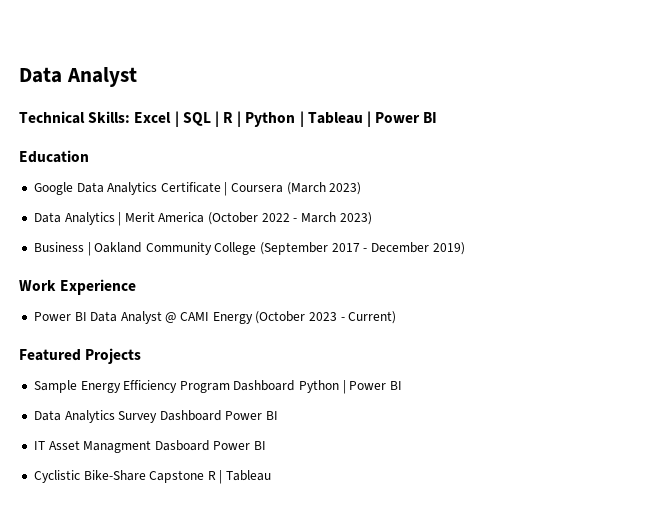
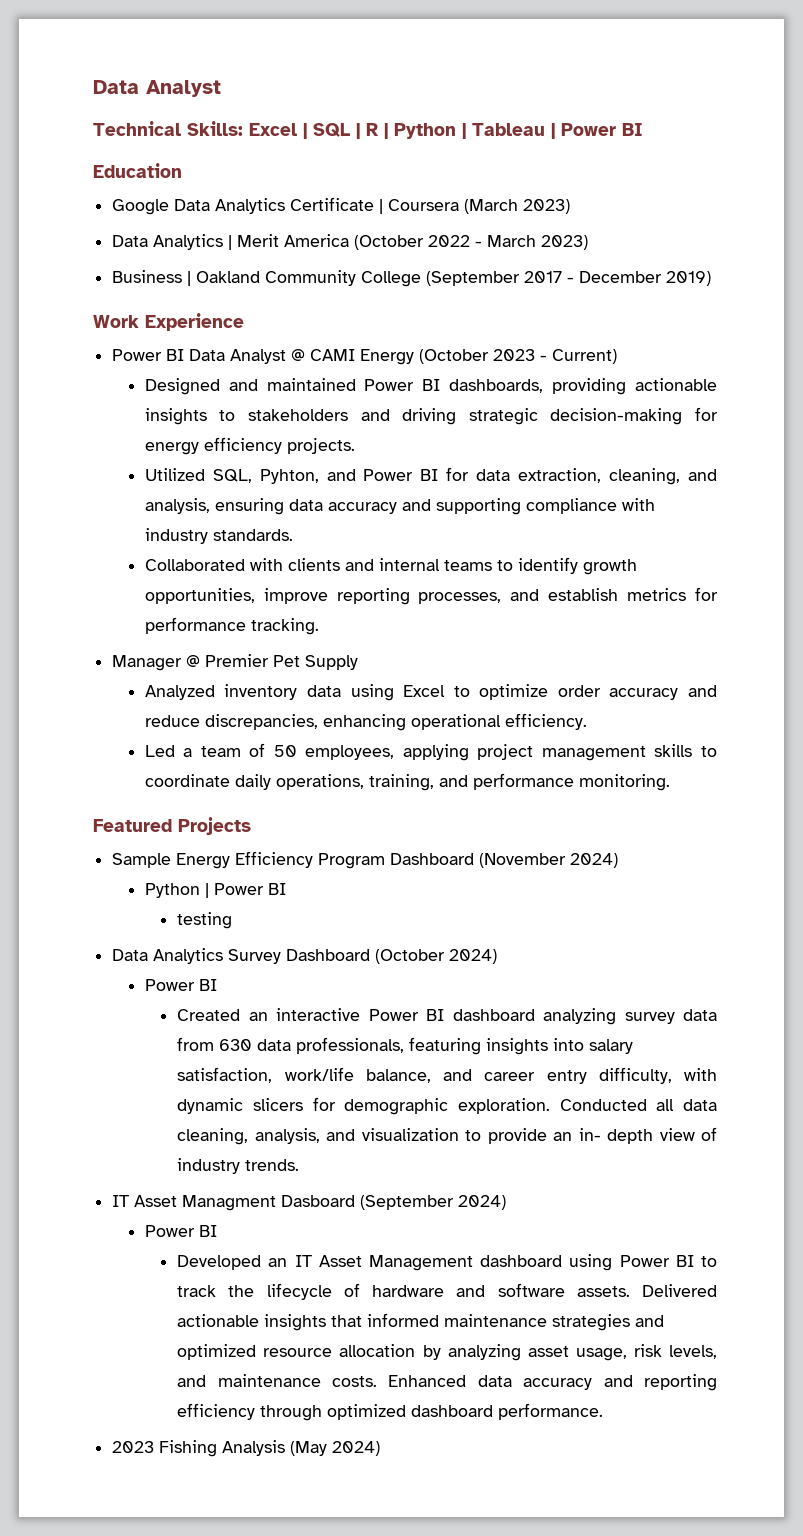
+ Designed and maintained Power BI dashboards, providing actionable insights to stakeholders and driving strategic decision-making for energy efficiency projects.
+ Utilized SQL, Pyhton, and Power BI for data extraction, cleaning, and analysis, ensuring data accuracy and supporting compliance with industry standards.
+ Collaborated with clients and internal teams to identify growth opportunities, improve reporting processes, and establish metrics for performance tracking.
+ Manager @ Premier Pet Supply
+ Analyzed inventory data using Excel to optimize order accuracy and reduce discrepancies, enhancing operational efficiency.
+ Led a team of 50 employees, applying project management skills to coordinate daily operations, training, and performance monitoring.
- Sample Energy Efficiency Program Dashboard Python | Power BI
+ Sample Energy Efficiency Program Dashboard (November 2024)
+ Python | Power BI
+ testing
- Data Analytics Survey Dashboard Power BI
+ Data Analytics Survey Dashboard (October 2024)
+ Power BI
+ Created an interactive Power BI dashboard analyzing survey data from 630 data professionals, featuring insights into salary satisfaction, work/life balance, and career entry difficulty, with dynamic slicers for demographic exploration. Conducted all data cleaning, analysis, and visualization to provide an in- depth view of industry trends.
- IT Asset Managment Dasboard Power BI
- Cyclistic Bike-Share Capstone R | Tableau
+ IT Asset Managment Dasboard (September 2024)
+ Power BI
+ Developed an IT Asset Management dashboard using Power BI to track the lifecycle of hardware and software assets. Delivered actionable insights that informed maintenance strategies and optimized resource allocation by analyzing asset usage, risk levels, and maintenance costs. Enhanced data accuracy and reporting efficiency through optimized dashboard performance.
+ 2023 Fishing Analysis (May 2024)

